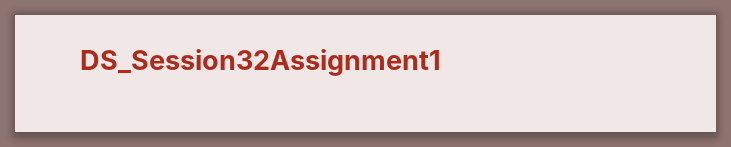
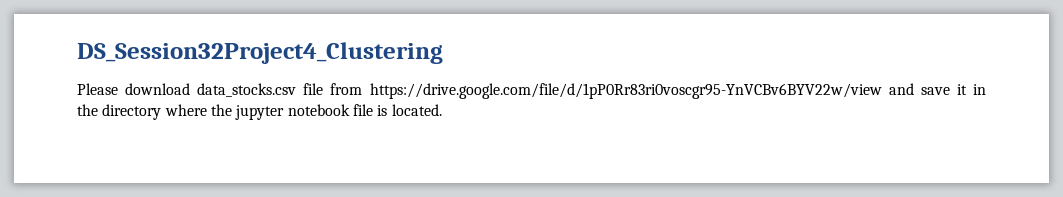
- DS_Session32Assignment1
+ DS_Session32Project4_Clustering
+ Please download data_stocks.csv file from https://drive.google.com/file/d/1pP0Rr83ri0voscgr95-YnVCBv6BYV22w/view and save it in the directory where the jupyter notebook file is located.

